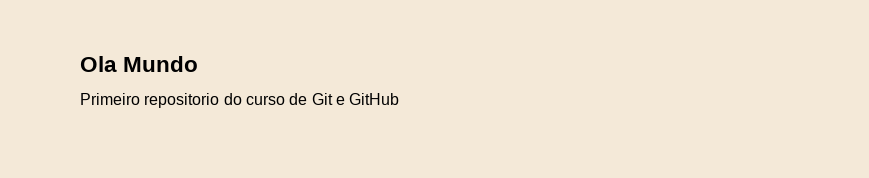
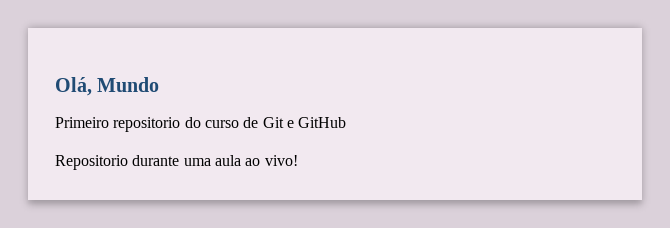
- Ola Mundo
+ Olá, Mundo
+ Repositorio durante uma aula ao vivo!

